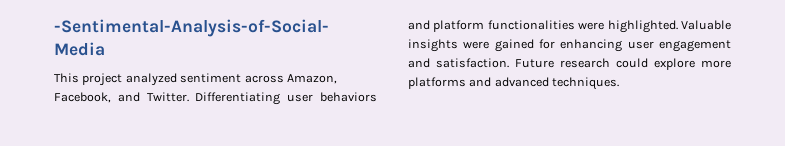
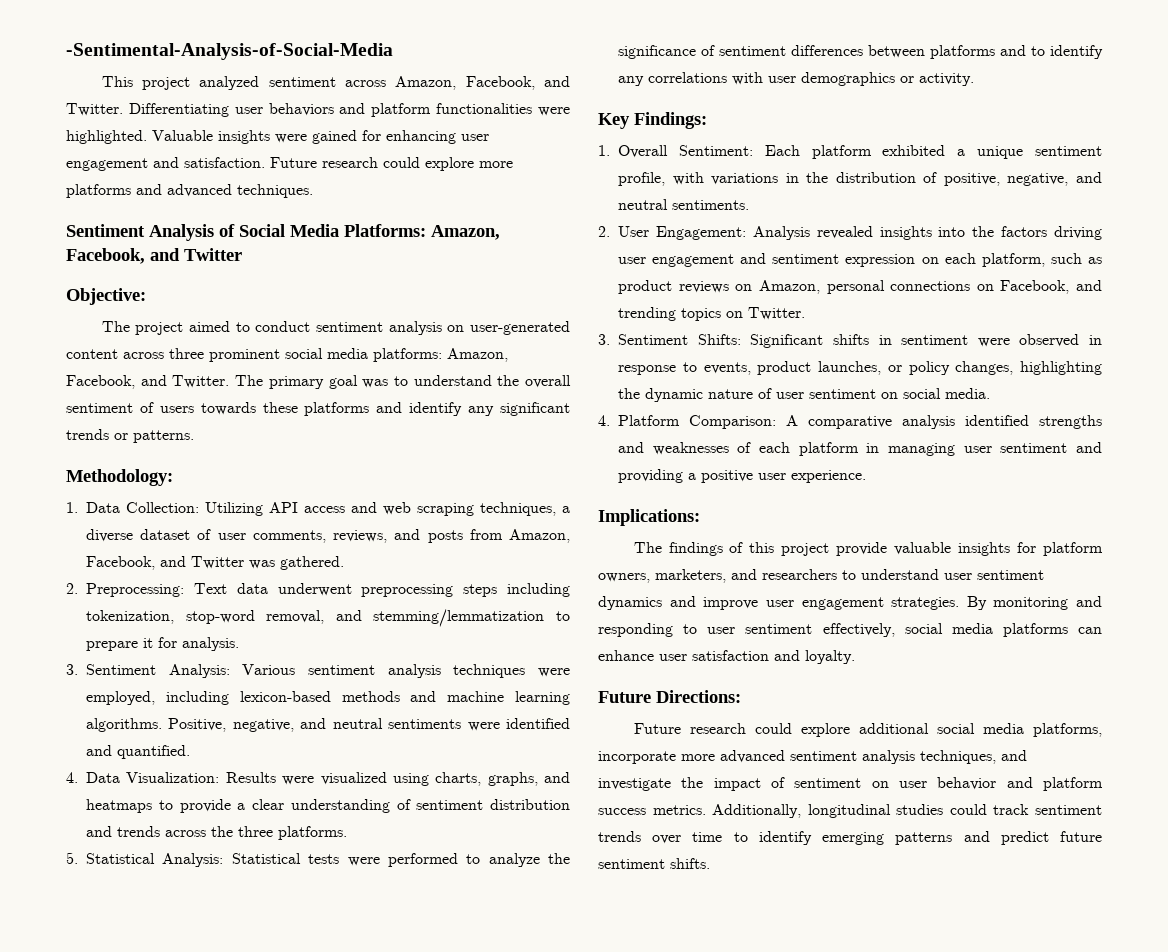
+ Sentiment Analysis of Social Media Platforms: Amazon, Facebook, and Twitter
+ Objective:
+ The project aimed to conduct sentiment analysis on user-generated content across three prominent social media platforms: Amazon, Facebook, and Twitter. The primary goal was to understand the overall sentiment of users towards these platforms and identify any significant trends or patterns.
+ Methodology:
+ 1. Data Collection: Utilizing API access and web scraping techniques, a diverse dataset of user comments, reviews, and posts from Amazon, Facebook, and Twitter was gathered.
+ 2. Preprocessing: Text data underwent preprocessing steps including tokenization, stop-word removal, and stemming/lemmatization to prepare it for analysis.
+ 3. Sentiment Analysis: Various sentiment analysis techniques were employed, including lexicon-based methods and machine learning algorithms. Positive, negative, and neutral sentiments were identified and quantified.
+ 4. Data Visualization: Results were visualized using charts, graphs, and heatmaps to provide a clear understanding of sentiment distribution and trends across the three platforms.
+ 5. Statistical Analysis: Statistical tests were performed to analyze the significance of sentiment differences between platforms and to identify any correlations with user demographics or activity.
+ Key Findings:
+ 1. Overall Sentiment: Each platform exhibited a unique sentiment profile, with variations in the distribution of positive, negative, and neutral sentiments.
+ 2. User Engagement: Analysis revealed insights into the factors driving user engagement and sentiment expression on each platform, such as product reviews on Amazon, personal connections on Facebook, and trending topics on Twitter.
+ 3. Sentiment Shifts: Significant shifts in sentiment were observed in response to events, product launches, or policy changes, highlighting the dynamic nature of user sentiment on social media.
+ 4. Platform Comparison: A comparative analysis identified strengths and weaknesses of each platform in managing user sentiment and providing a positive user experience.
+ Implications:
+ The findings of this project provide valuable insights for platform owners, marketers, and researchers to understand user sentiment dynamics and improve user engagement strategies. By monitoring and responding to user sentiment effectively, social media platforms can enhance user satisfaction and loyalty.
+ Future Directions:
+ Future research could explore additional social media platforms, incorporate more advanced sentiment analysis techniques, and investigate the impact of sentiment on user behavior and platform success metrics. Additionally, longitudinal studies could track sentiment trends over time to identify emerging patterns and predict future sentiment shifts.

